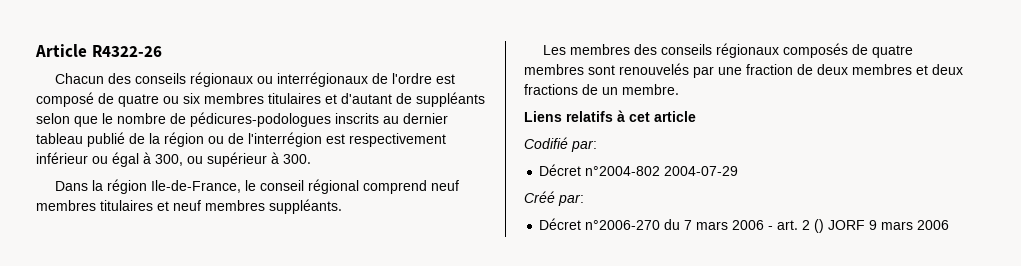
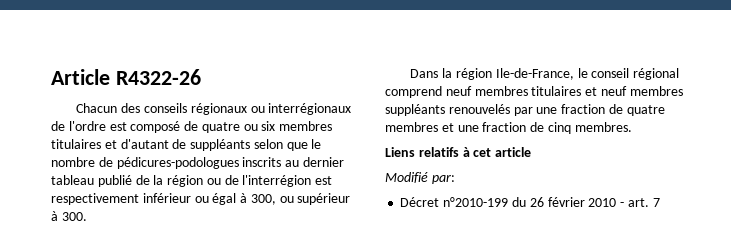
- Dans la région Ile-de-France, le conseil régional comprend neuf membres titulaires et neuf membres suppléants.
- Les membres des conseils régionaux composés de quatre membres sont renouvelés par une fraction de deux membres et deux fractions de un membre.
+ Dans la région Ile-de-France, le conseil régional comprend neuf membres titulaires et neuf membres suppléants renouvelés par une fraction de quatre membres et une fraction de cinq membres.
- Codifié par:
- Décret n°2004-802 2004-07-29
- Créé par:
- Décret n°2006-270 du 7 mars 2006 - art. 2 () JORF 9 mars 2006
+ Modifié par:
+ Décret n°2010-199 du 26 février 2010 - art. 7

